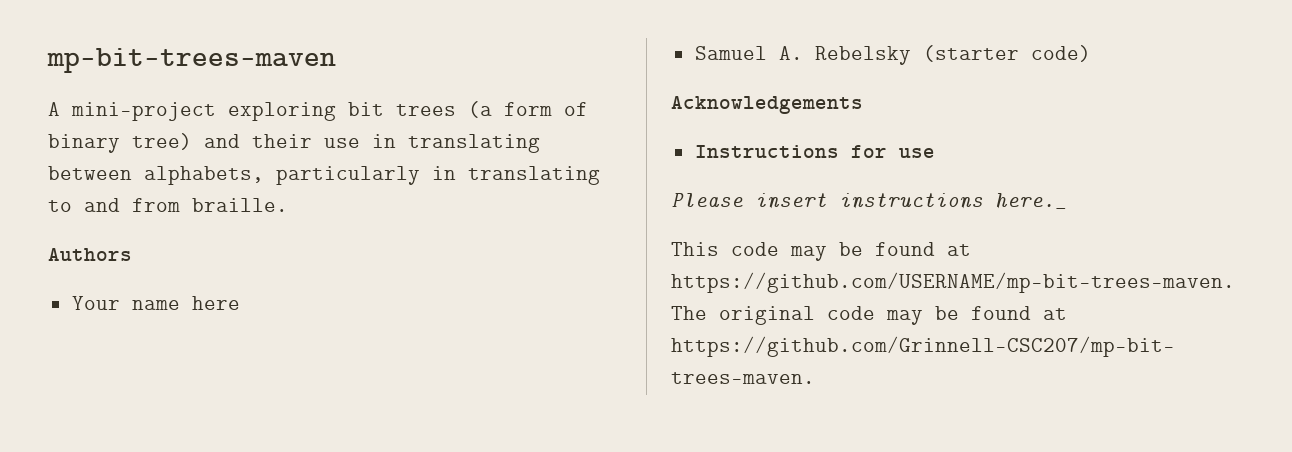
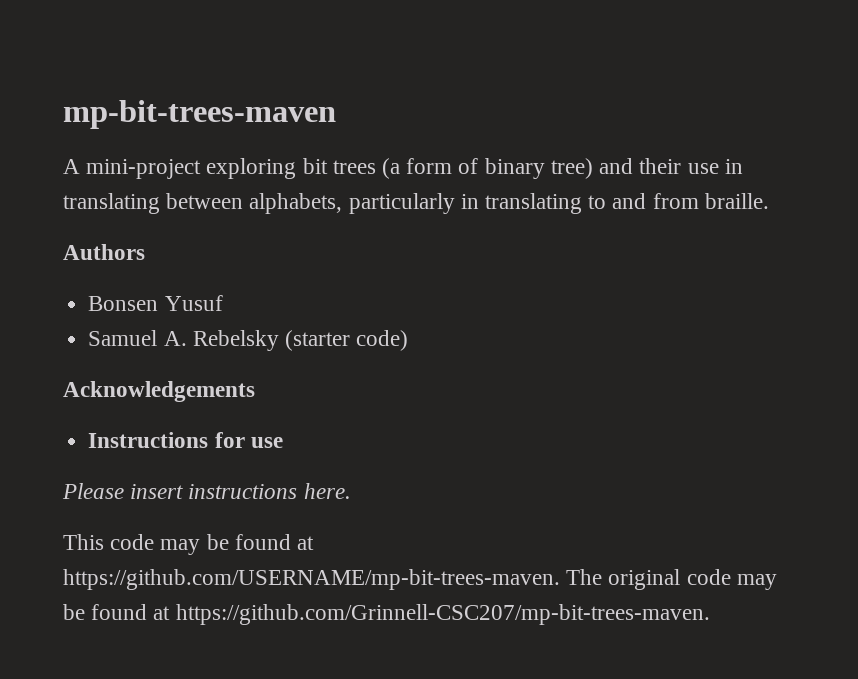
- Your name here
+ Bonsen Yusuf
- Please insert instructions here._
+ Please insert instructions here.

